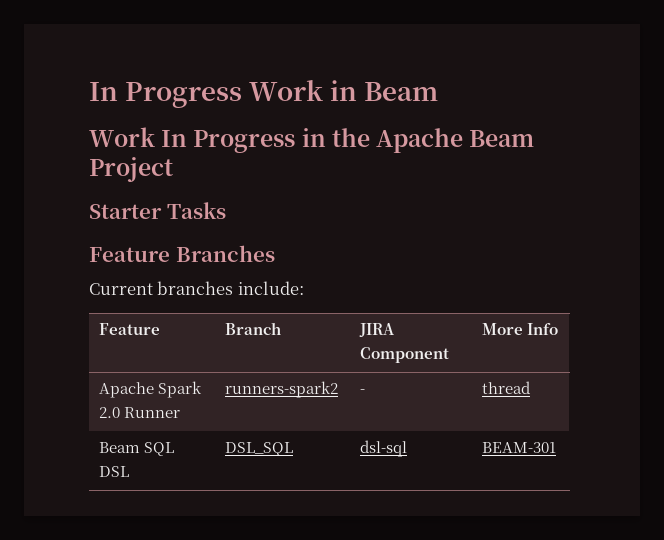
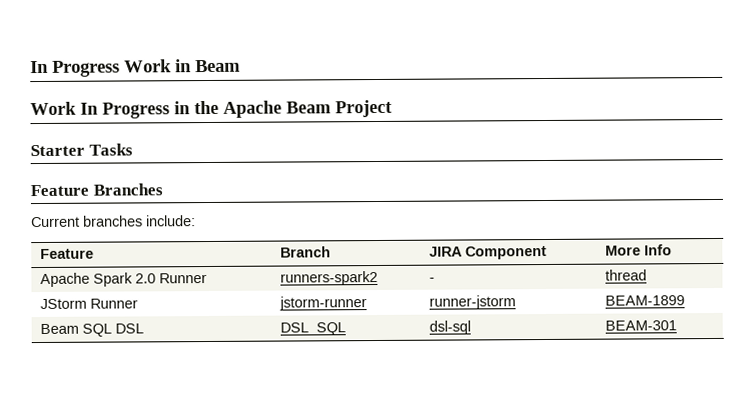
+ JStorm Runner | jstorm-runner | runner-jstorm | BEAM-1899

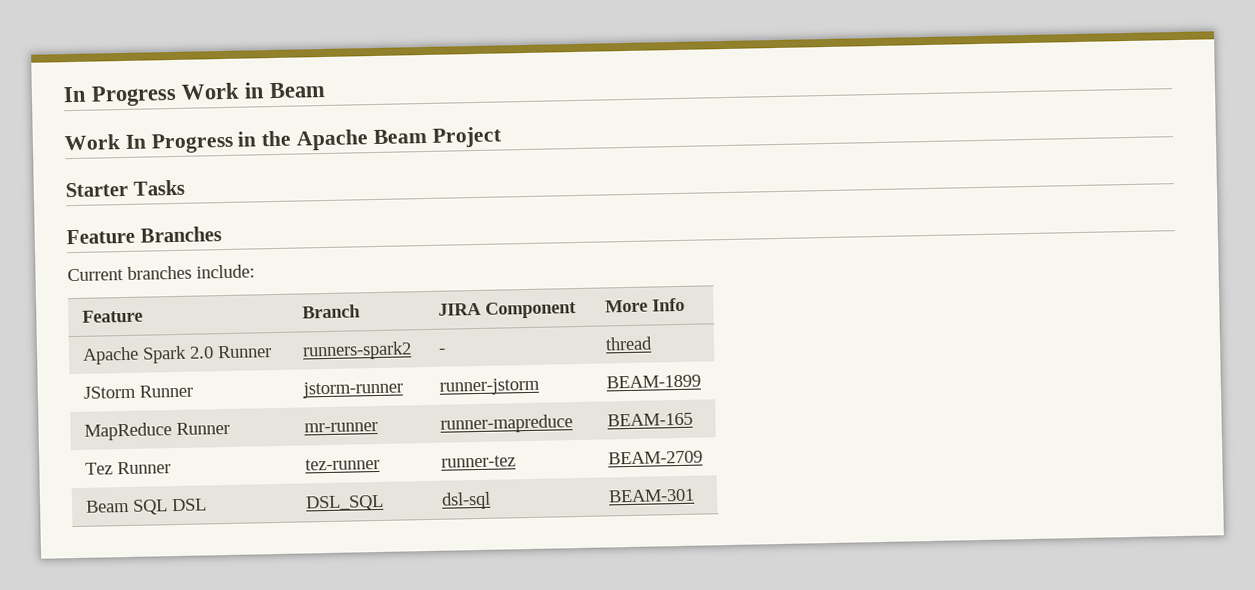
+ MapReduce Runner | mr-runner | runner-mapreduce | BEAM-165
+ Tez Runner | tez-runner | runner-tez | BEAM-2709

